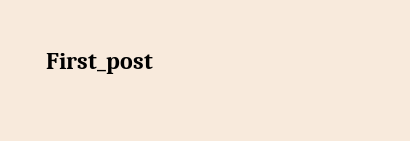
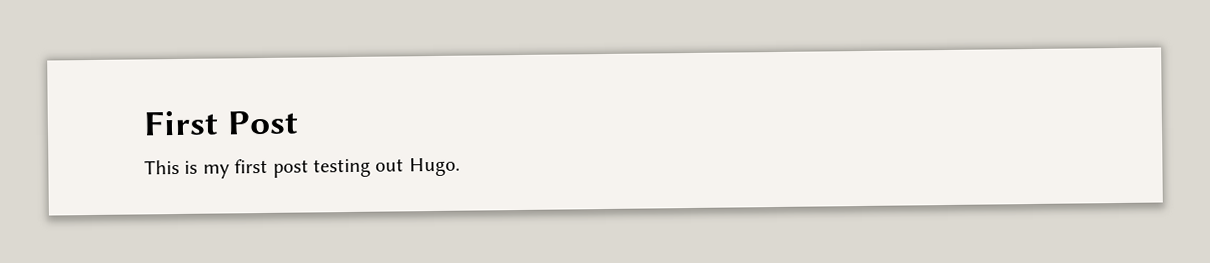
- First_post
+ First Post
+ This is my first post testing out Hugo.

